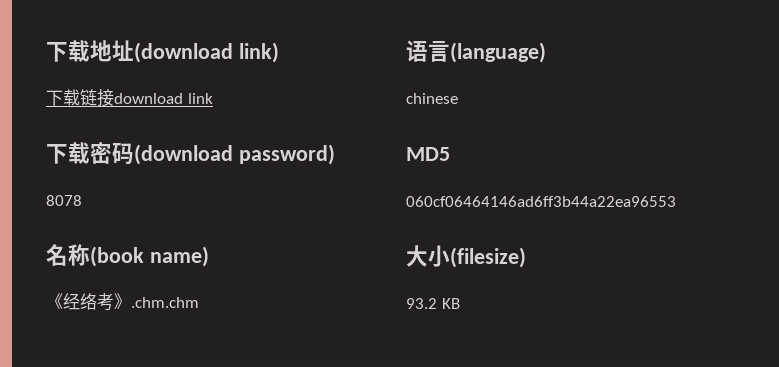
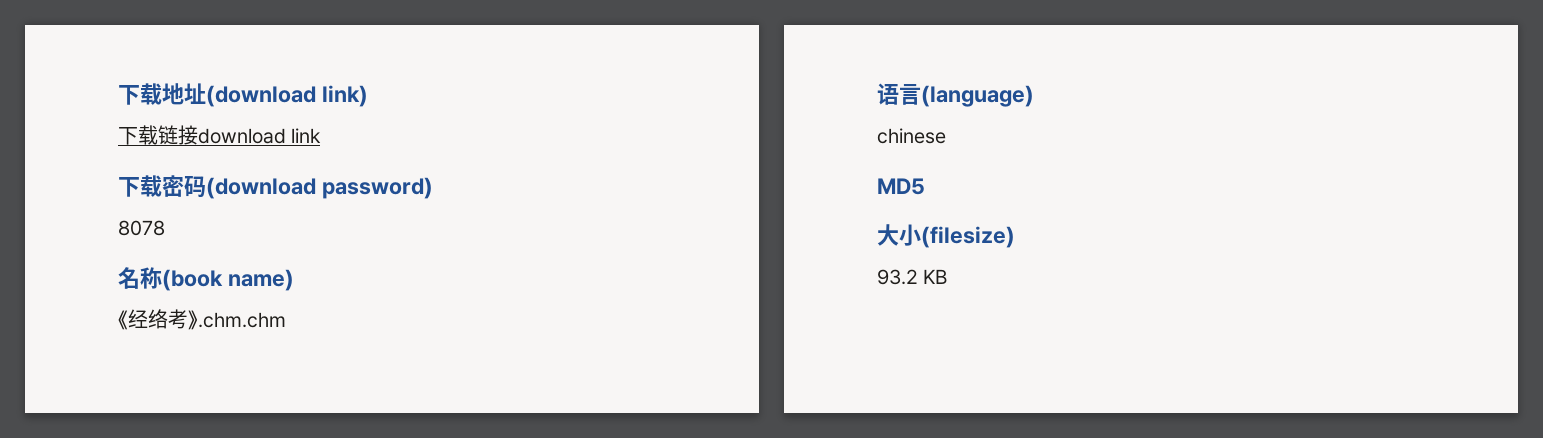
- 060cf06464146ad6ff3b44a22ea96553

